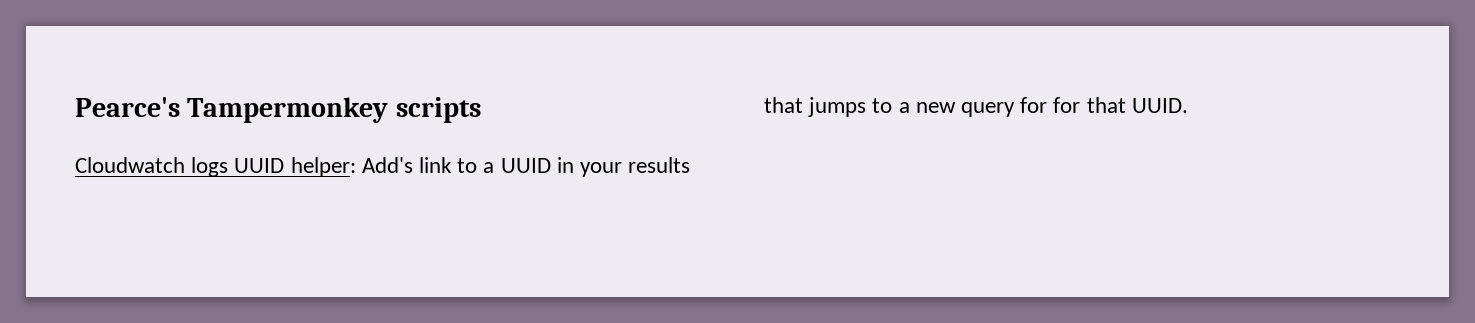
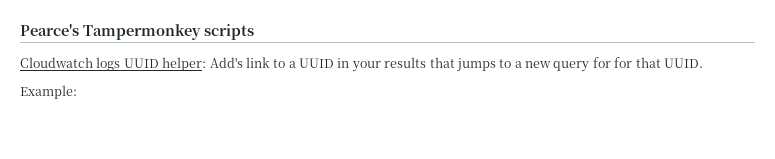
+ Example:

